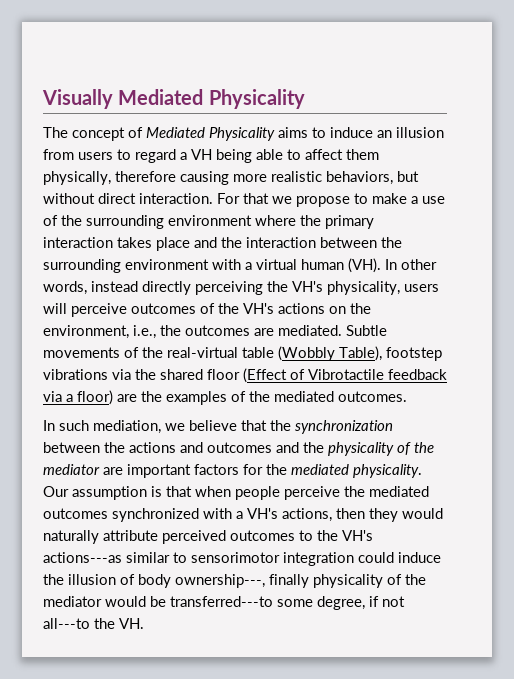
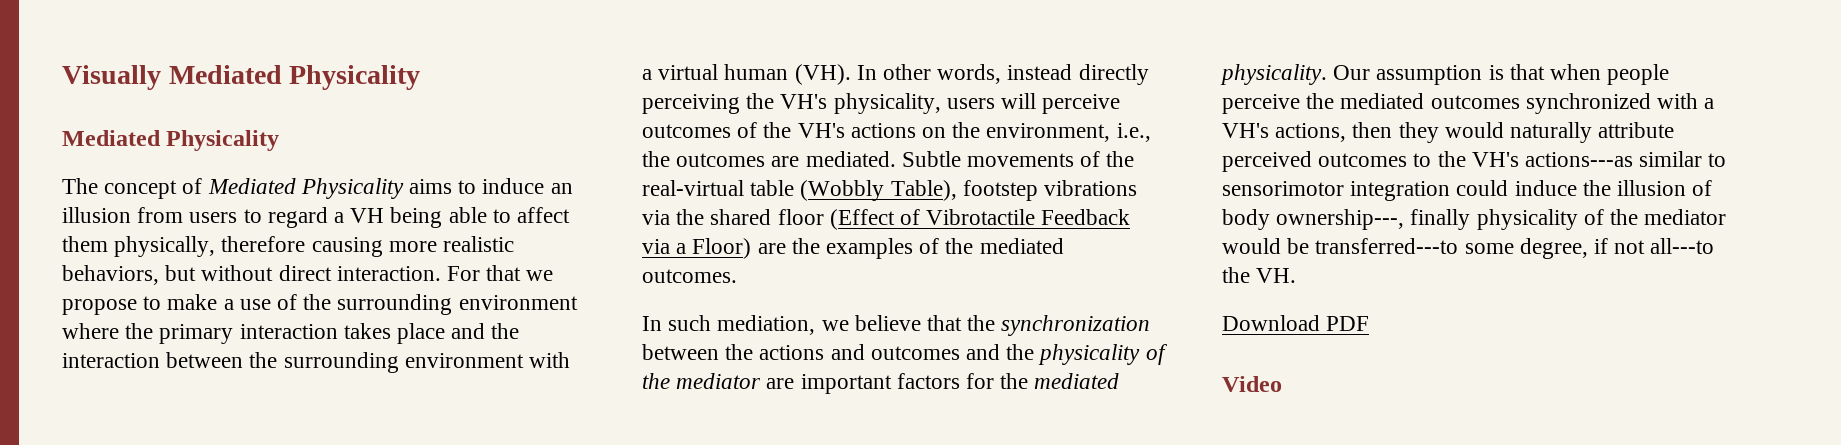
  Visually Mediated Physicality
+ Mediated Physicality
- Subtle movements of the real-virtual table (Wobbly Table), footstep vibrations via the shared floor (Effect of Vibrotactile feedback via a floor) are the examples of the mediated outcomes.
+ Subtle movements of the real-virtual table (Wobbly Table), footstep vibrations via the shared floor (Effect of Vibrotactile Feedback via a Floor) are the examples of the mediated outcomes.
+ Download PDF
+ Video

